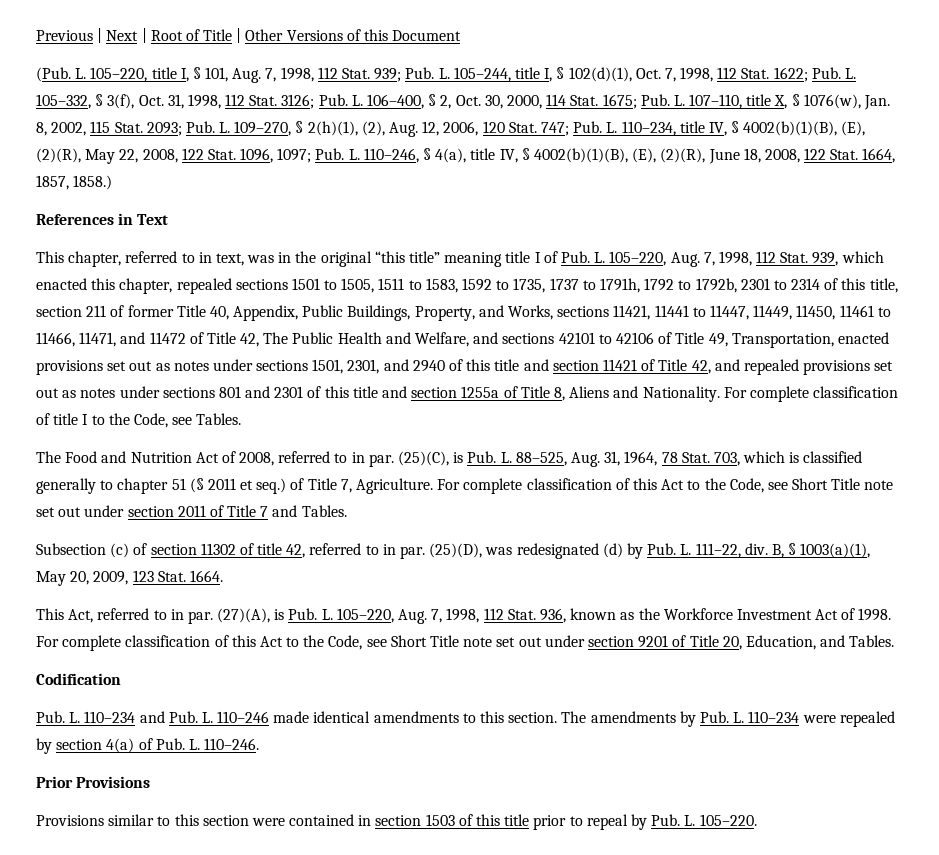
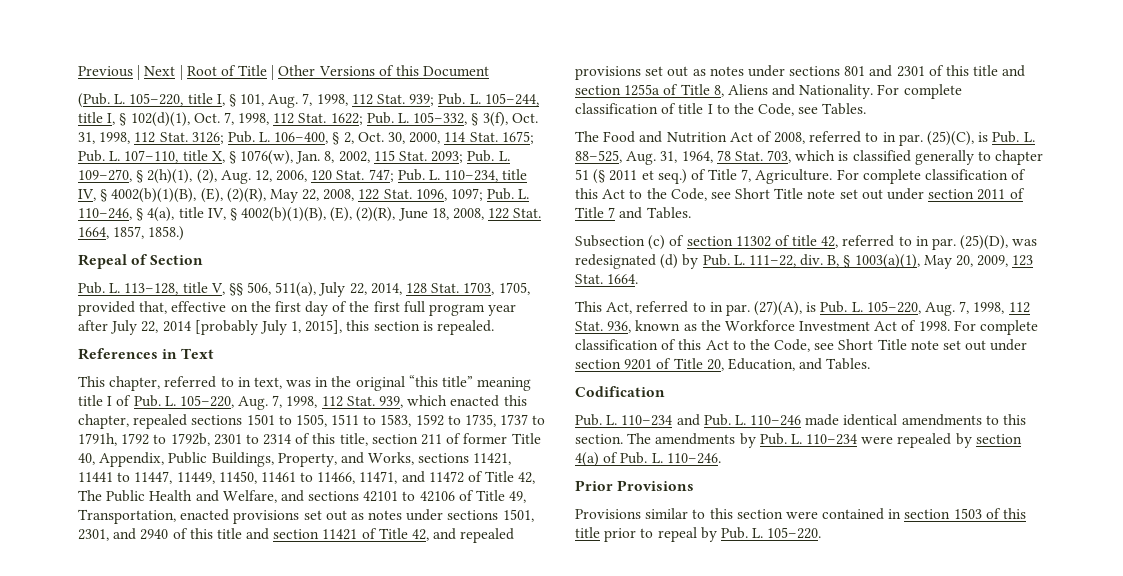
+ Repeal of Section
+ Pub. L. 113–128, title V, §§ 506, 511(a), July 22, 2014, 128 Stat. 1703, 1705, provided that, effective on the first day of the first full program year after July 22, 2014 [probably July 1, 2015], this section is repealed.

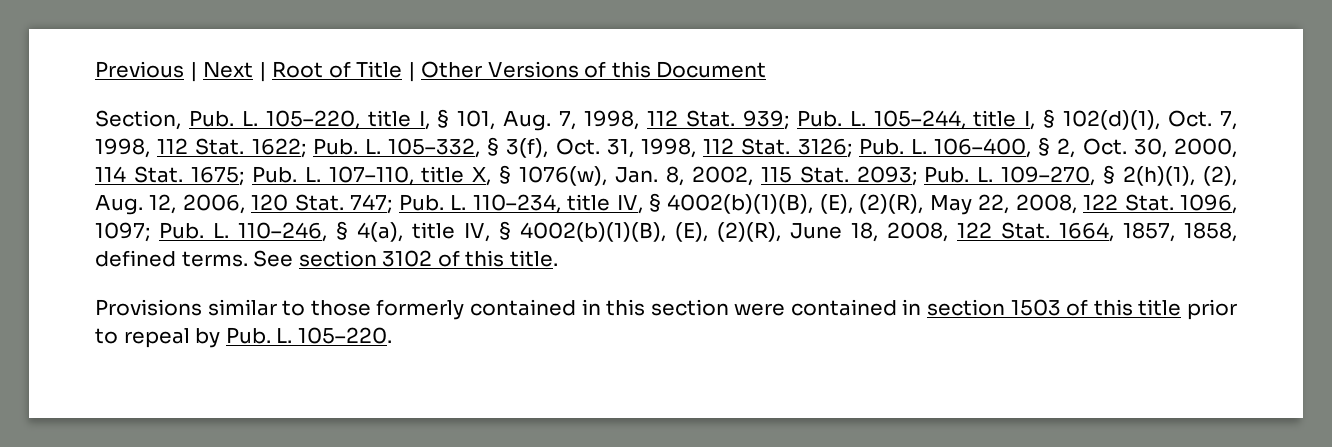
- (Pub. L. 105–220, title I, § 101, Aug. 7, 1998, 112 Stat.
+ Section, Pub. L. 105–220, title I, § 101, Aug. 7, 1998, 112 Stat.
- 1664, 1857, 1858.)
- Repeal of Section
- Pub. L. 113–128, title V, §§ 506, 511(a), July 22, 2014, 128 Stat. 1703, 1705, provided that, effective on the first day of the first full program year after July 22, 2014 [probably July 1, 2015], this section is repealed.
- References in Text
- This chapter, referred to in text, was in the original “this title” meaning title I of Pub. L. 105–220, Aug. 7, 1998, 112 Stat. 939, which enacted this chapter, repealed sections 1501 to 1505, 1511 to 1583, 1592 to 1735, 1737 to 1791h, 1792 to 1792b, 2301 to 2314 of this title, section 211 of former Title 40, Appendix, Public Buildings, Property, and Works, sections 11421, 11441 to 11447, 11449, 11450, 11461 to 11466, 11471, and 11472 of Title 42, The Public Health and Welfare, and sections 42101 to 42106 of Title 49, Transportation, enacted provisions set out as notes under sections 1501, 2301, and 2940 of this title and section 11421 of Title 42, and repealed provisions set out as notes under sections 801 and 2301 of this title and section 1255a of Title 8, Aliens and Nationality. For complete classification of title I to the Code, see Tables.
- The Food and Nutrition Act of 2008, referred to in par. (25)(C), is Pub. L. 88–525, Aug. 31, 1964, 78 Stat. 703, which is classified generally to chapter 51 (§ 2011 et seq.) of Title 7, Agriculture. For complete classification of this Act to the Code, see Short Title note set out under section 2011 of Title 7 and Tables.
- Subsection (c) of section 11302 of title 42, referred to in par. (25)(D), was redesignated (d) by Pub. L. 111–22, div. B, § 1003(a)(1), May 20, 2009, 123 Stat. 1664.
- This Act, referred to in par. (27)(A), is Pub. L. 105–220, Aug. 7, 1998, 112 Stat. 936, known as the Workforce Investment Act of 1998. For complete classification of this Act to the Code, see Short Title note set out under section 9201 of Title 20, Education, and Tables.
- Codification
- Pub. L. 110–234 and Pub. L. 110–246 made identical amendments to this section. The amendments by Pub. L. 110–234 were repealed by section 4(a) of Pub. L. 110–246.
- Prior Provisions
+ 1664, 1857, 1858, defined terms. See section 3102 of this title.
- Provisions similar to this section were contained in section 1503 of this title prior to repeal by Pub. L. 105–220.
+ Provisions similar to those formerly contained in this section were contained in section 1503 of this title prior to repeal by Pub. L. 105–220.

